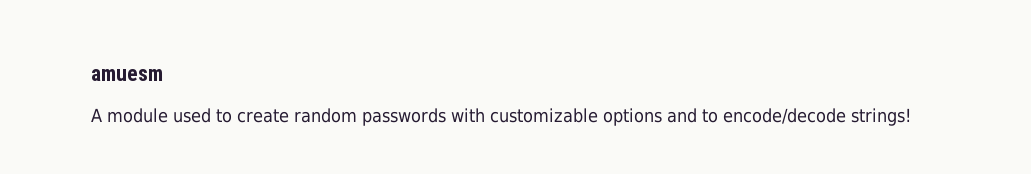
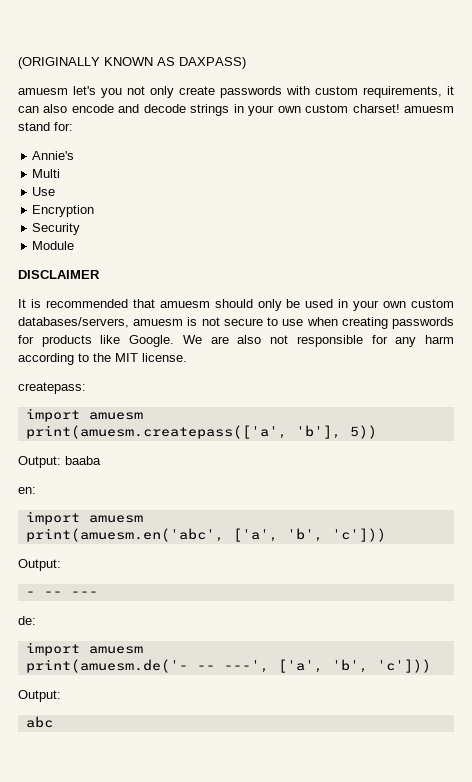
- amuesm
- A module used to create random passwords with customizable options and to encode/decode strings!
+ (ORIGINALLY KNOWN AS DAXPASS)
+ amuesm let's you not only create passwords with custom requirements, it can also encode and decode strings in your own custom charset! amuesm stand for:
+ Annie's
+ Multi
+ Use
+ Encryption
+ Security
+ Module
+ DISCLAIMER
+ It is recommended that amuesm should only be used in your own custom databases/servers, amuesm is not secure to use when creating passwords for products like Google. We are also not responsible for any harm according to the MIT license.
+ createpass:
+ import amuesm
+ print(amuesm.createpass(['a', 'b'], 5))
+ Output: baaba
+ en:
+ import amuesm
+ print(amuesm.en('abc', ['a', 'b', 'c']))
+ Output:
+ - -- ---
+ de:
+ import amuesm
+ print(amuesm.de('- -- ---', ['a', 'b', 'c']))
+ Output:
+ abc

